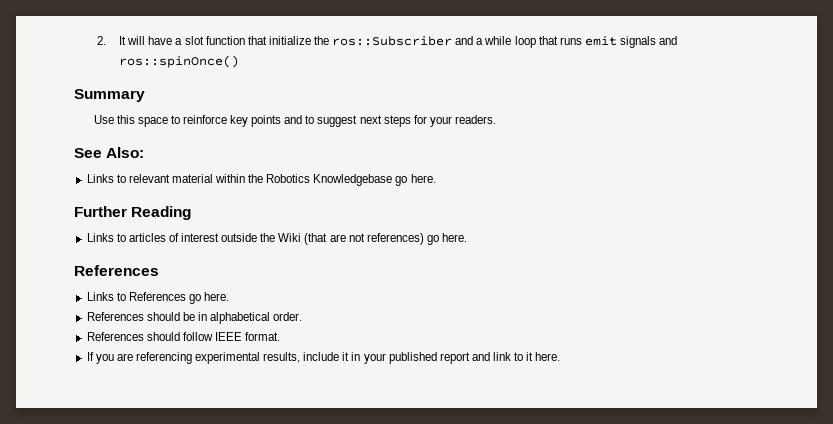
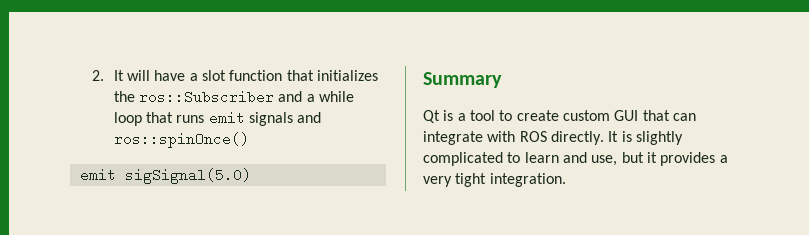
- 2. It will have a slot function that initialize the ros::Subscriber and a while loop that runs emit signals and ros::spinOnce()
+ 2. It will have a slot function that initializes the ros::Subscriber and a while loop that runs emit signals and ros::spinOnce()
+ emit sigSignal(5.0)
- Use this space to reinforce key points and to suggest next steps for your readers.
- See Also:
- Links to relevant material within the Robotics Knowledgebase go here.
- Further Reading
- Links to articles of interest outside the Wiki (that are not references) go here.
- References
- Links to References go here.
- References should be in alphabetical order.
- References should follow IEEE format.
- If you are referencing experimental results, include it in your published report and link to it here.
+ Qt is a tool to create custom GUI that can integrate with ROS directly. It is slightly complicated to learn and use, but it provides a very tight integration.

